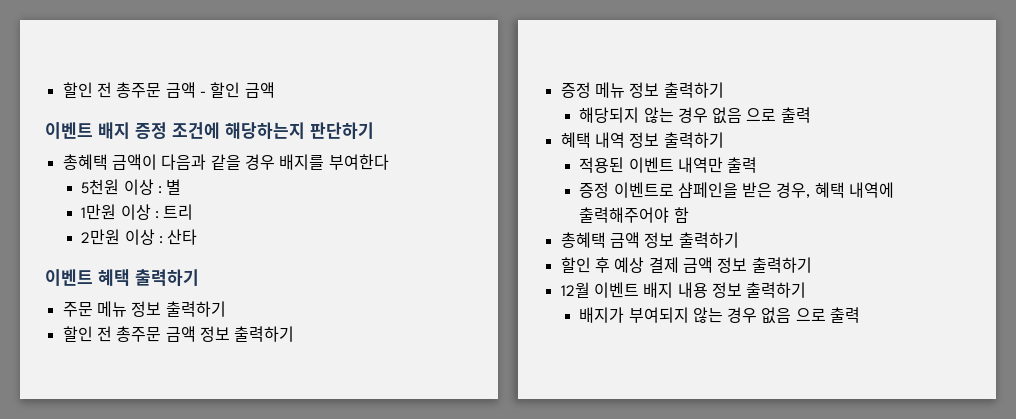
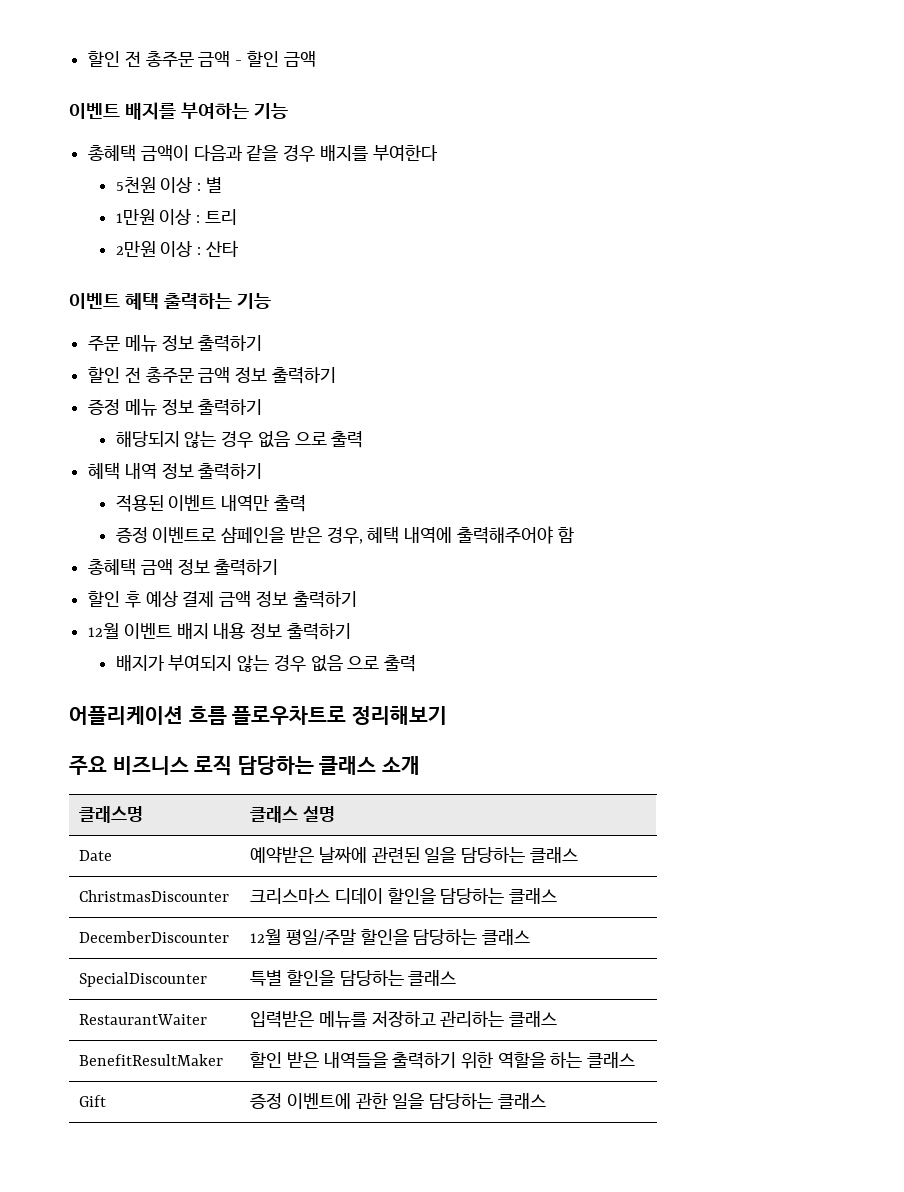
- 이벤트 배지 증정 조건에 해당하는지 판단하기
+ 이벤트 배지를 부여하는 기능
- 이벤트 혜택 출력하기
+ 이벤트 혜택 출력하는 기능
+ 어플리케이션 흐름 플로우차트로 정리해보기
+ 주요 비즈니스 로직 담당하는 클래스 소개
+ 클래스명 | 클래스 설명
+ Date | 예약받은 날짜에 관련된 일을 담당하는 클래스
+ ChristmasDiscounter | 크리스마스 디데이 할인을 담당하는 클래스
+ DecemberDiscounter | 12월 평일/주말 할인을 담당하는 클래스
+ SpecialDiscounter | 특별 할인을 담당하는 클래스
+ RestaurantWaiter | 입력받은 메뉴를 저장하고 관리하는 클래스
+ BenefitResultMaker | 할인 받은 내역들을 출력하기 위한 역할을 하는 클래스
+ Gift | 증정 이벤트에 관한 일을 담당하는 클래스

